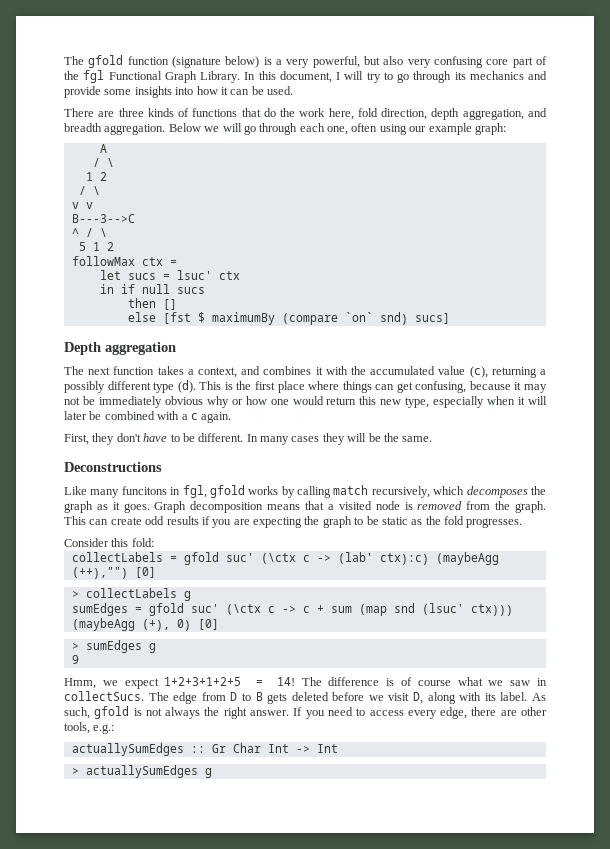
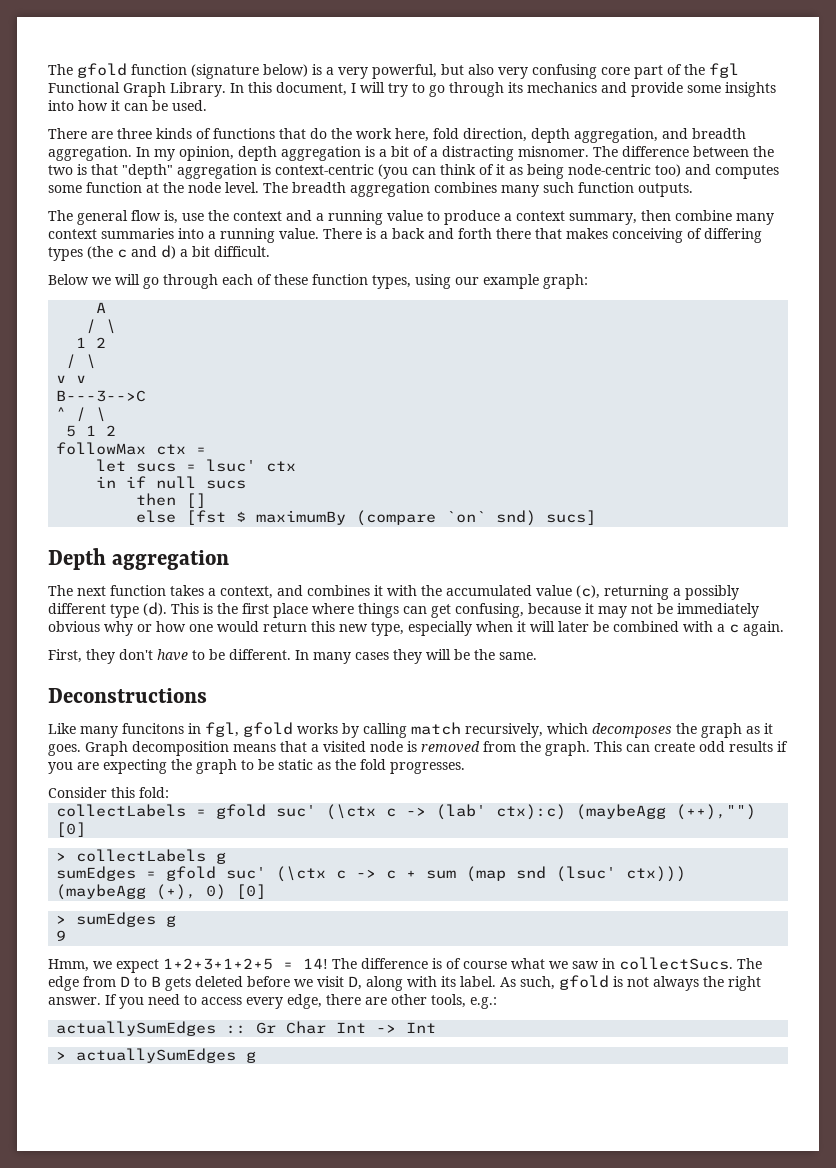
- There are three kinds of functions that do the work here, fold direction, depth aggregation, and breadth aggregation. Below we will go through each one, often using our example graph:
+ There are three kinds of functions that do the work here, fold direction, depth aggregation, and breadth aggregation. In my opinion, depth aggregation is a bit of a distracting misnomer. The difference between the two is that "depth" aggregation is context-centric (you can think of it as being node-centric too) and computes some function at the node level. The breadth aggregation combines many such function outputs.
+ The general flow is, use the context and a running value to produce a context summary, then combine many context summaries into a running value. There is a back and forth there that makes conceiving of differing types (the c and d) a bit difficult.
+ Below we will go through each of these function types, using our example graph:

